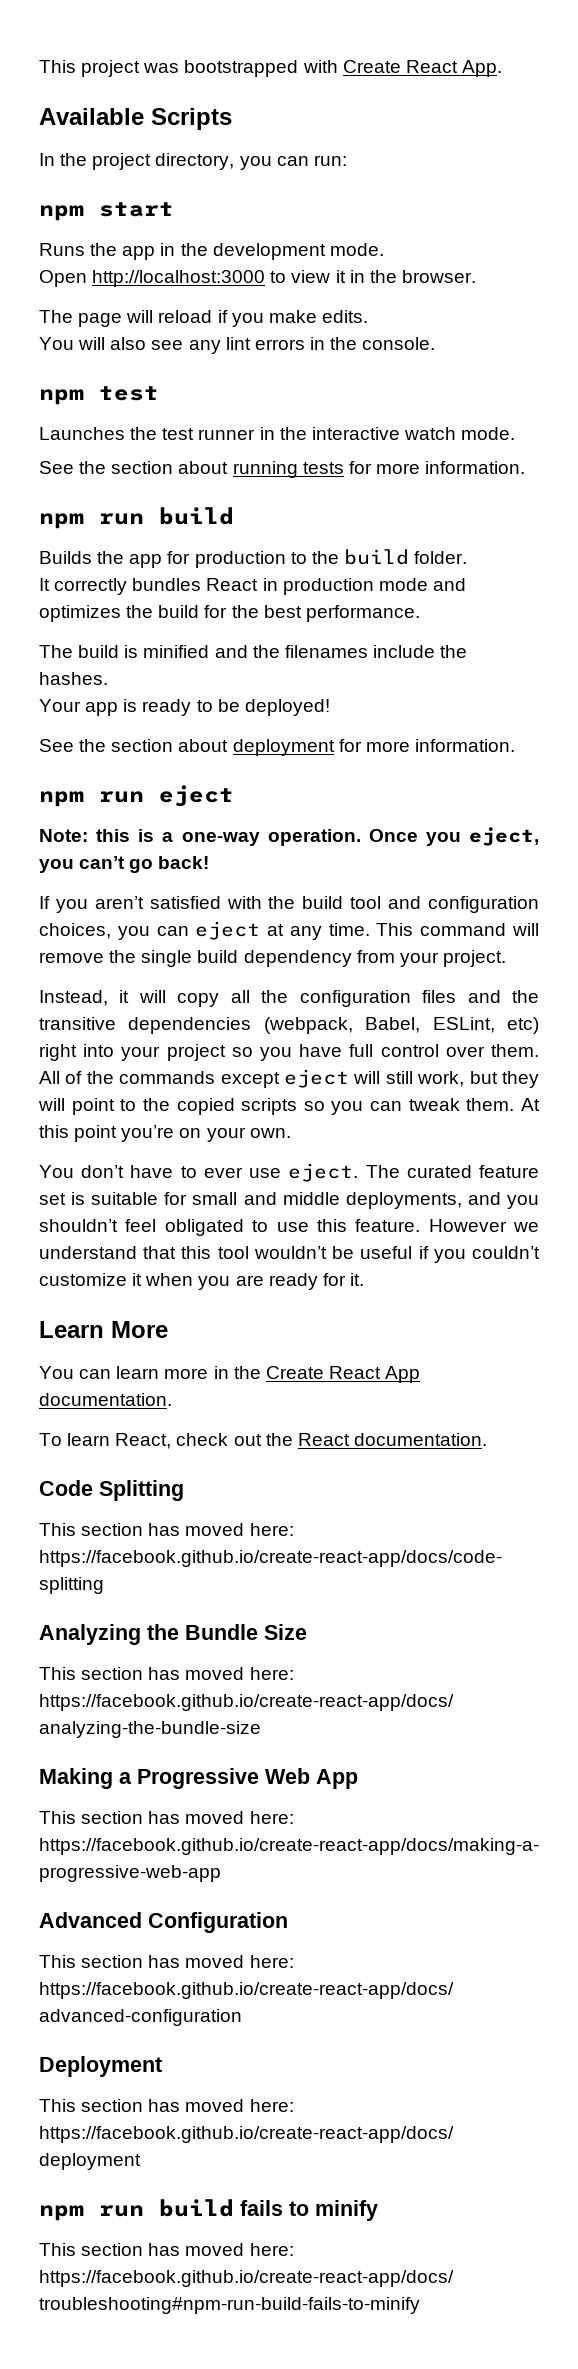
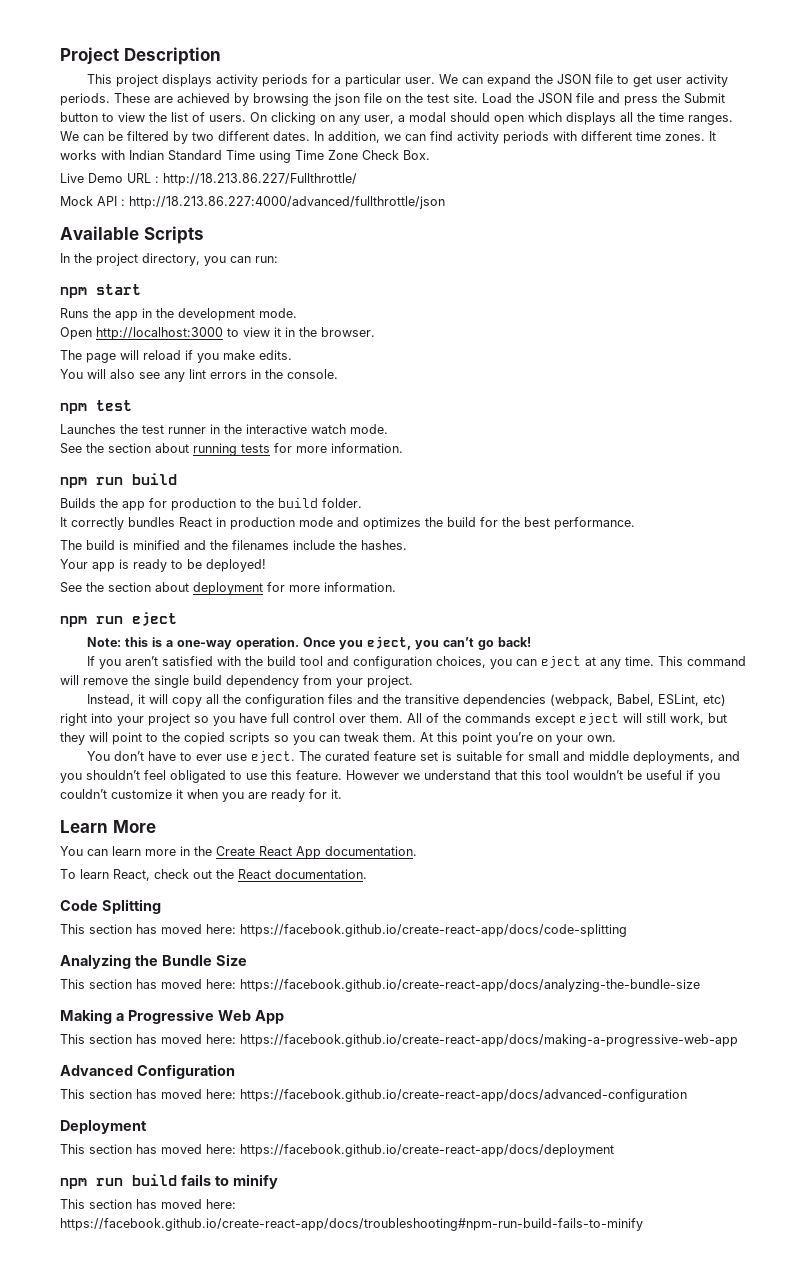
- This project was bootstrapped with Create React App.
+ Project Description
+ This project displays activity periods for a particular user. We can expand the JSON file to get user activity periods. These are achieved by browsing the json file on the test site. Load the JSON file and press the Submit button to view the list of users. On clicking on any user, a modal should open which displays all the time ranges. We can be filtered by two different dates. In addition, we can find activity periods with different time zones. It works with Indian Standard Time using Time Zone Check Box.
+ Live Demo URL : http://18.213.86.227/Fullthrottle/
+ Mock API : http://18.213.86.227:4000/advanced/fullthrottle/json

